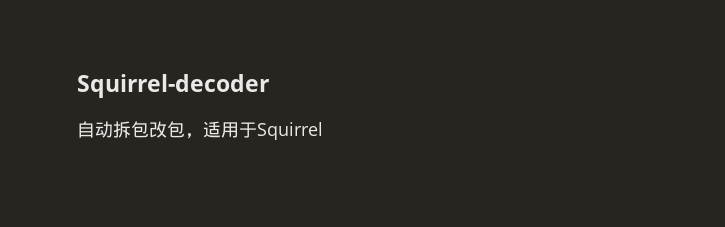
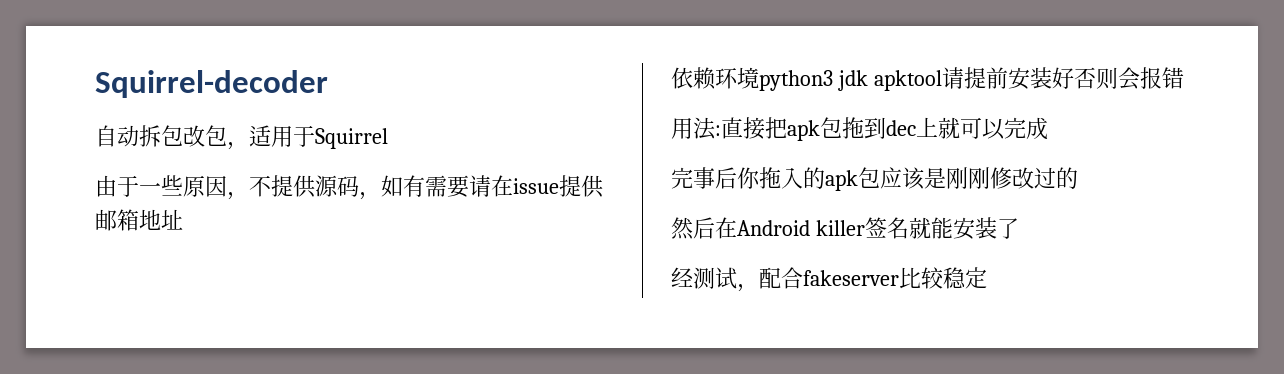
+ 由于一些原因，不提供源码，如有需要请在issue提供邮箱地址
+ 依赖环境python3 jdk apktool请提前安装好否则会报错
+ 用法:直接把apk包拖到dec上就可以完成
+ 完事后你拖入的apk包应该是刚刚修改过的
+ 然后在Android killer签名就能安装了
+ 经测试，配合fakeserver比较稳定

